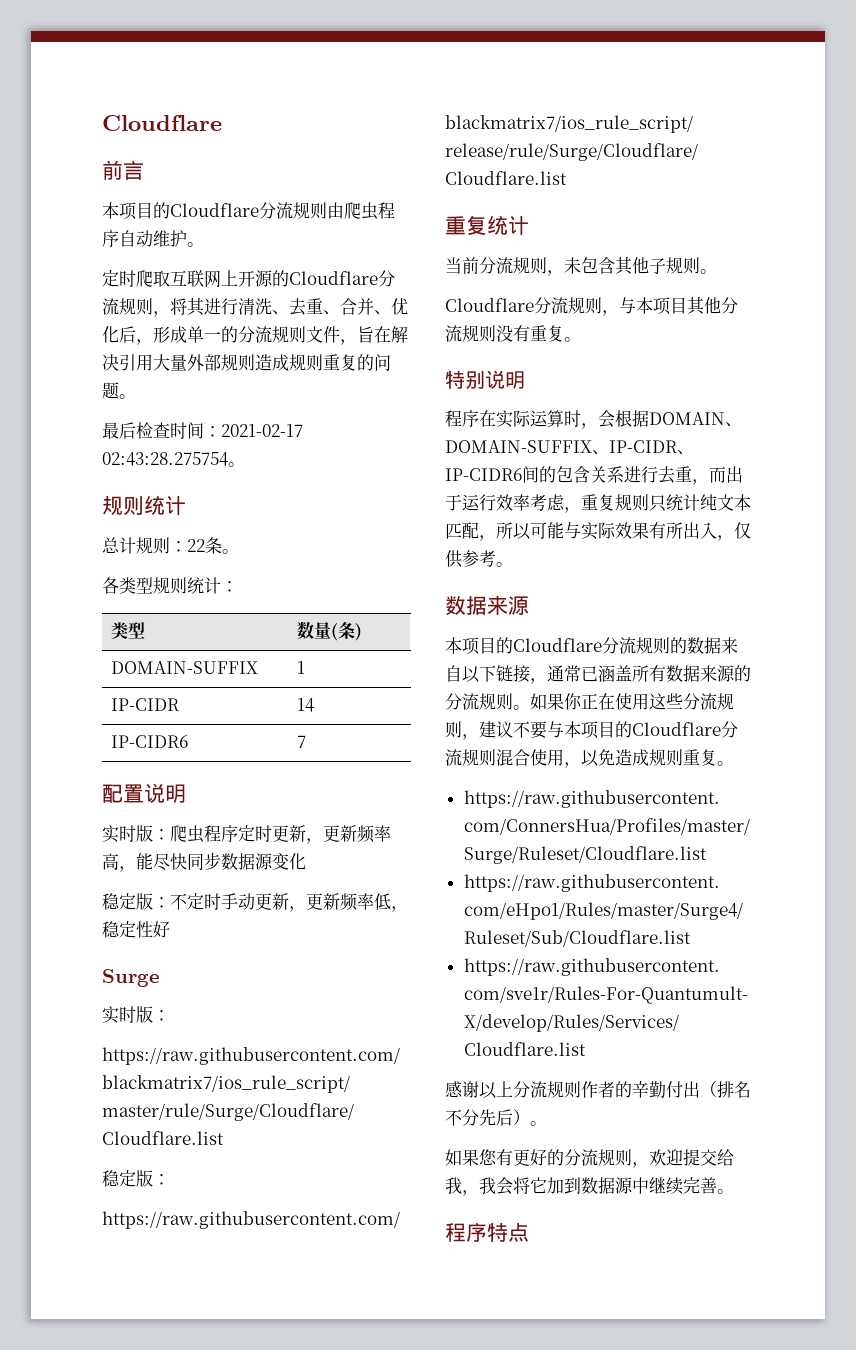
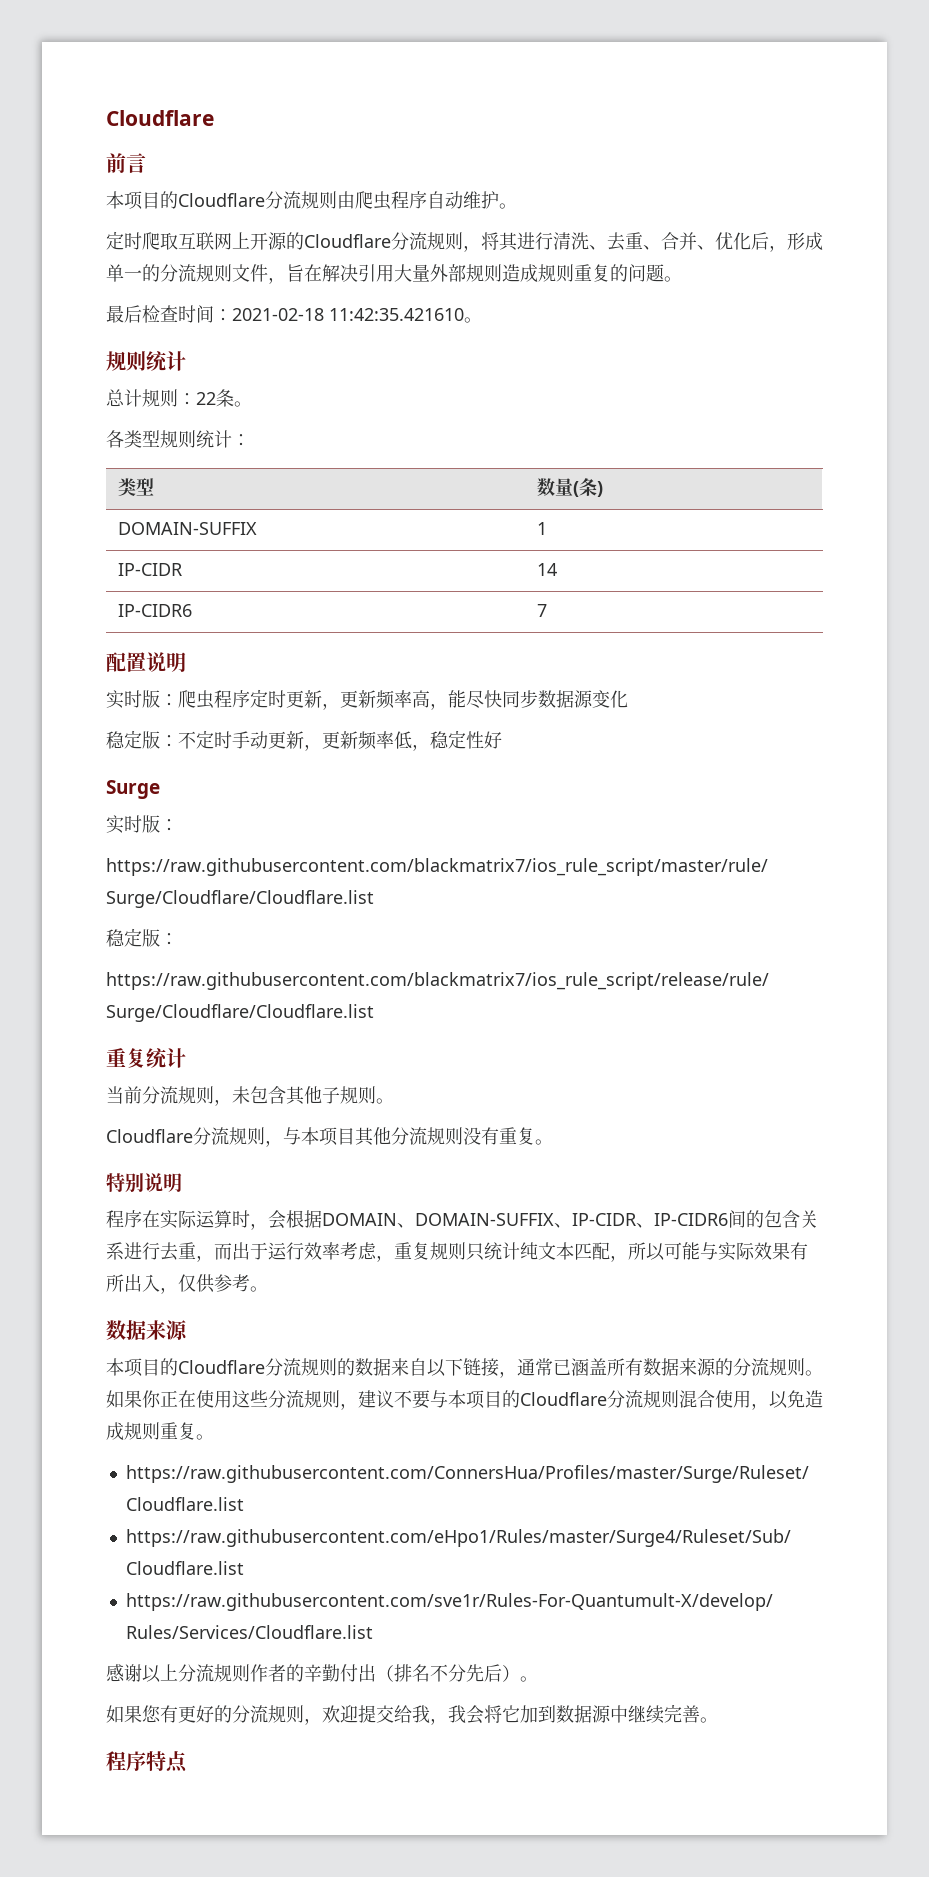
- 最后检查时间：2021-02-17 02:43:28.275754。
+ 最后检查时间：2021-02-18 11:42:35.421610。

